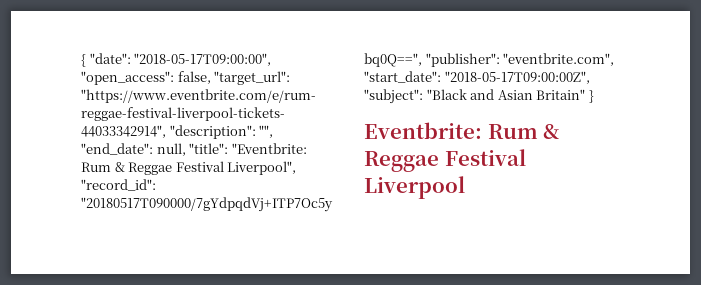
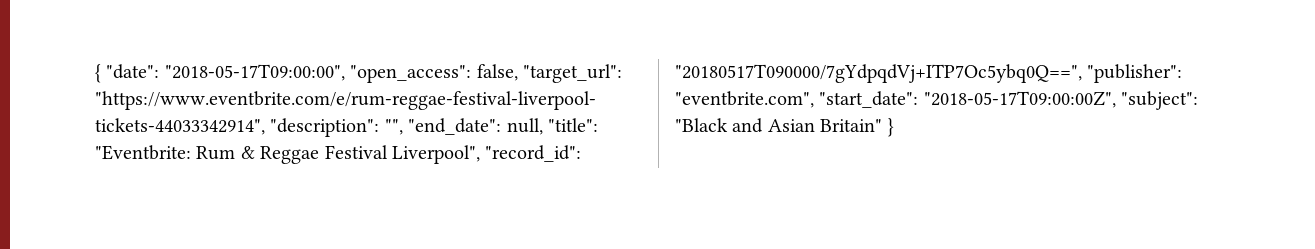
- Eventbrite: Rum & Reggae Festival Liverpool

